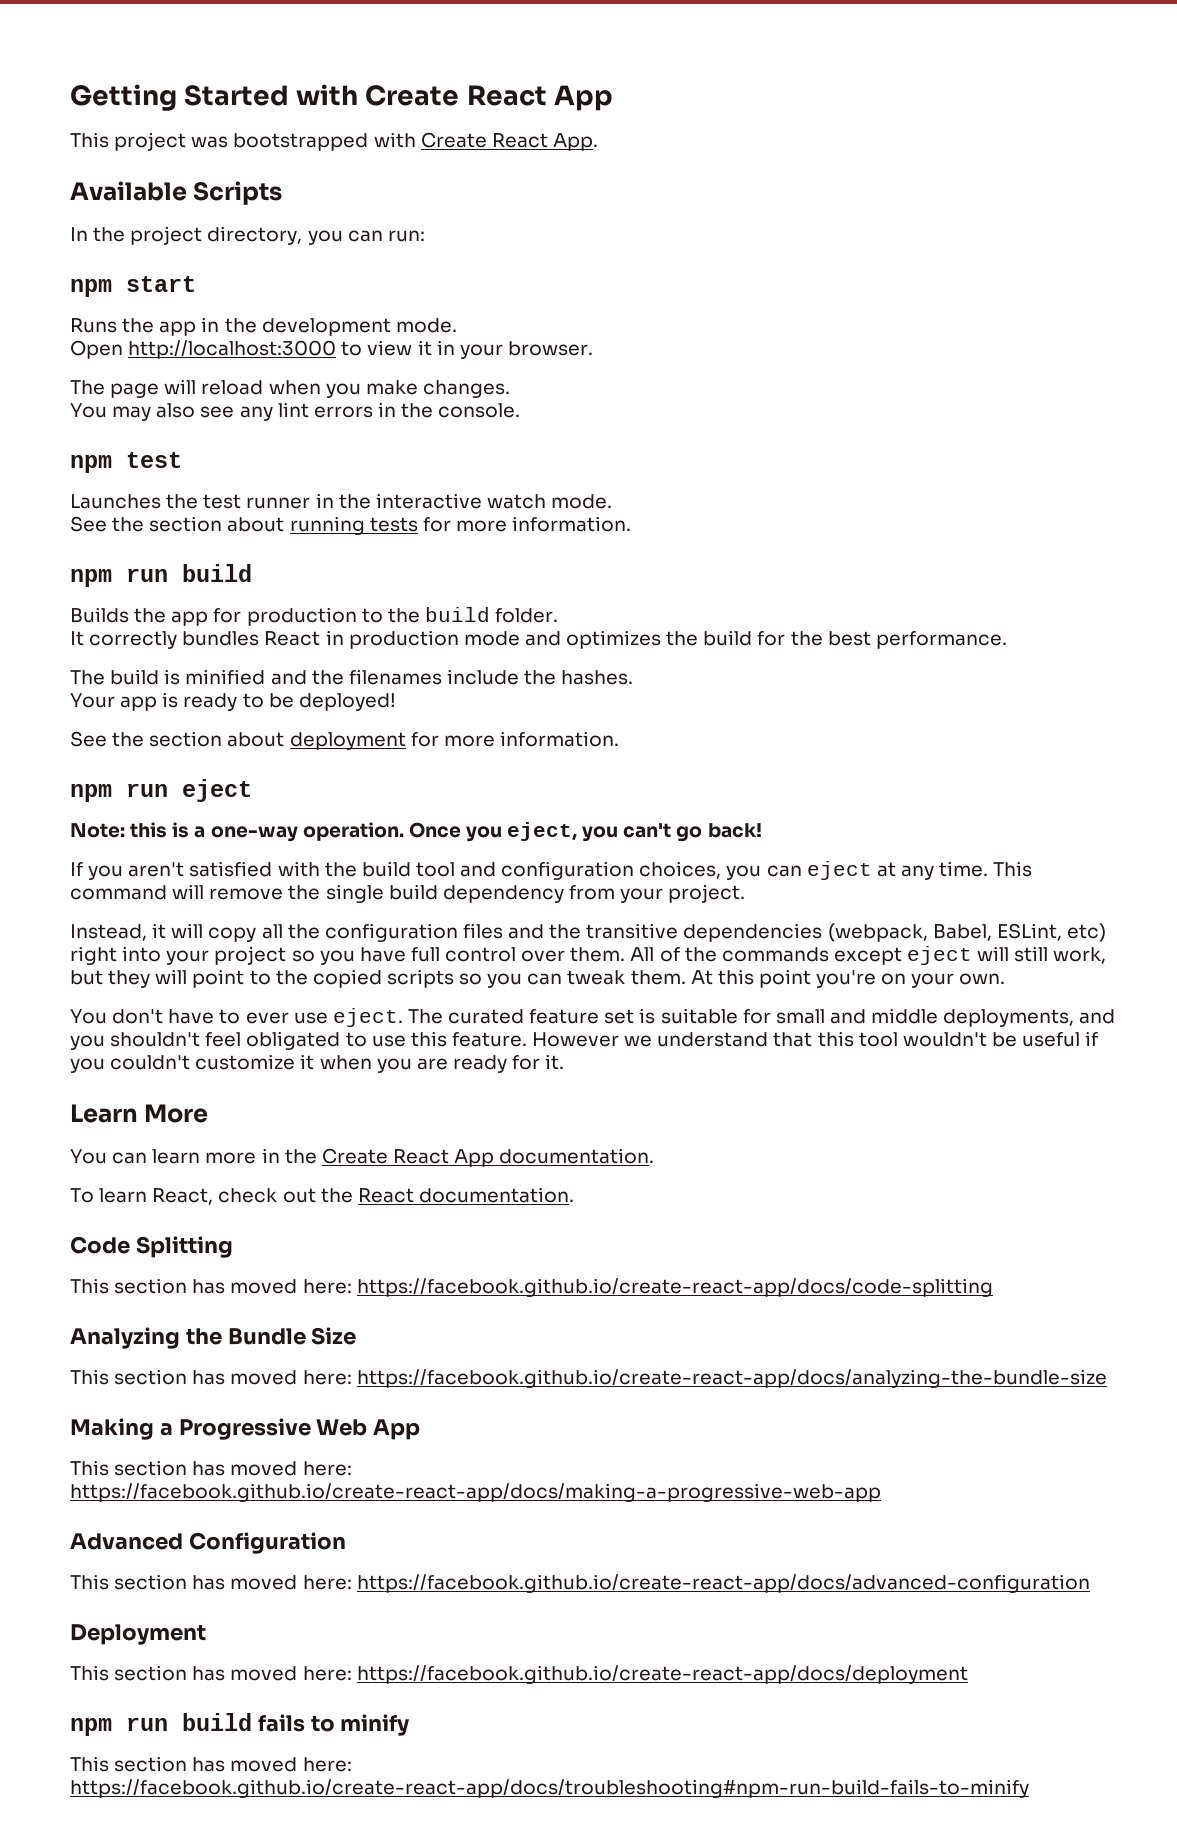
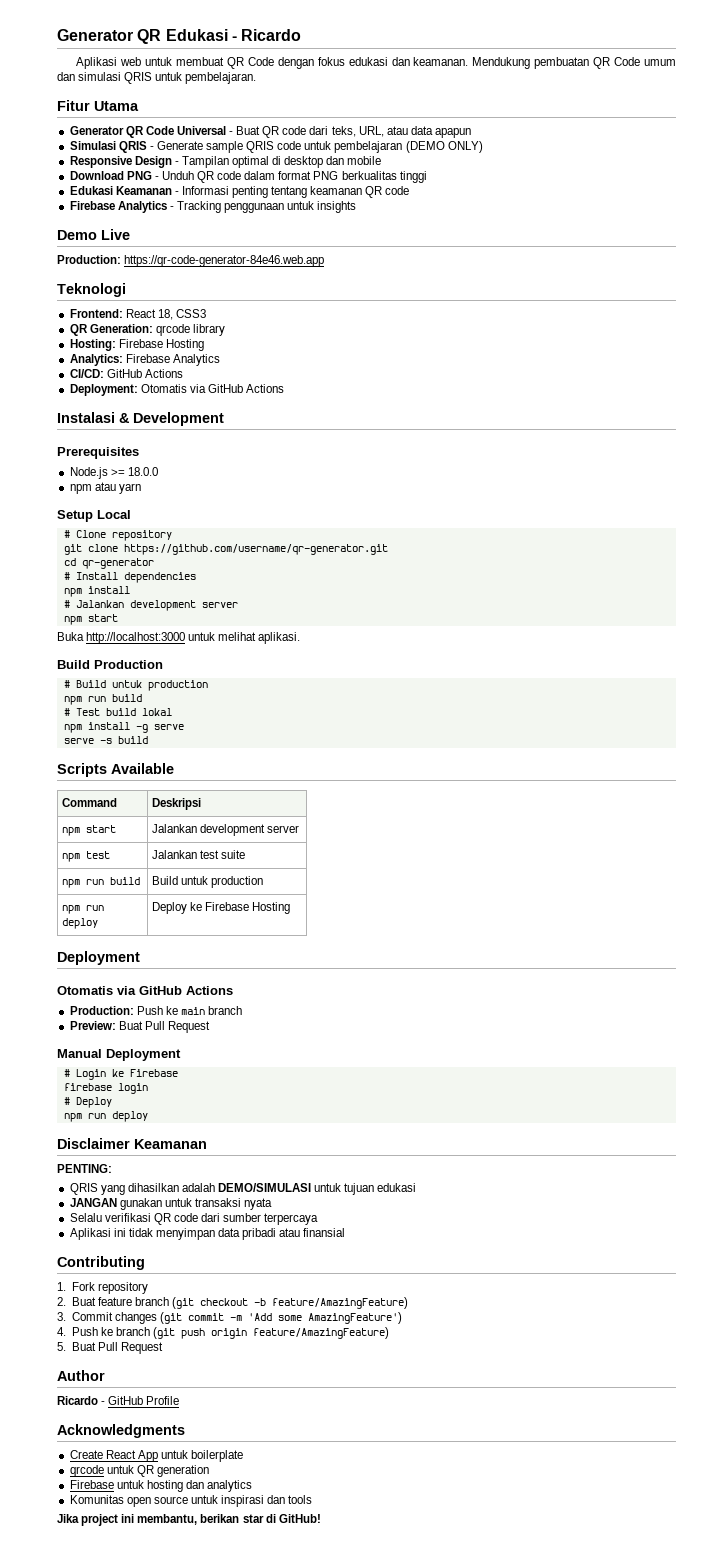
- Getting Started with Create React App
- This project was bootstrapped with Create React App.
- Available Scripts
- In the project directory, you can run:
+ Generator QR Edukasi - Ricardo
+ Aplikasi web untuk membuat QR Code dengan fokus edukasi dan keamanan. Mendukung pembuatan QR Code umum dan simulasi QRIS untuk pembelajaran.
+ Fitur Utama
+ Generator QR Code Universal - Buat QR code dari teks, URL, atau data apapun
+ Simulasi QRIS - Generate sample QRIS code untuk pembelajaran (DEMO ONLY)
+ Responsive Design - Tampilan optimal di desktop dan mobile
+ Download PNG - Unduh QR code dalam format PNG berkualitas tinggi
+ Edukasi Keamanan - Informasi penting tentang keamanan QR code
+ Firebase Analytics - Tracking penggunaan untuk insights
+ Demo Live
+ Production: https://qr-code-generator-84e46.web.app
+ Teknologi
+ Frontend: React 18, CSS3
+ QR Generation: qrcode library
+ Hosting: Firebase Hosting
+ Analytics: Firebase Analytics
+ CI/CD: GitHub Actions
+ Deployment: Otomatis via GitHub Actions
+ Instalasi & Development
+ Prerequisites
+ Node.js >= 18.0.0
+ npm atau yarn
+ Setup Local
+ # Clone repository
+ git clone https://github.com/username/qr-generator.git
+ cd qr-generator
+ # Install dependencies
+ npm install
+ # Jalankan development server
  npm start
- Runs the app in the development mode.
- Open http://localhost:3000 to view it in your browser.
- The page will reload when you make changes.
- You may also see any lint errors in the console.
- npm test
- Launches the test runner in the interactive watch mode.
- See the section about running tests for more information.
+ Buka http://localhost:3000 untuk melihat aplikasi.
+ Build Production
+ # Build untuk production
  npm run build
- Builds the app for production to the build folder.
- It correctly bundles React in production mode and optimizes the build for the best performance.
- The build is minified and the filenames include the hashes.
- Your app is ready to be deployed!
- See the section about deployment for more information.
- npm run eject
- Note: this is a one-way operation. Once you eject, you can't go back!
- If you aren't satisfied with the build tool and configuration choices, you can eject at any time. This command will remove the single build dependency from your project.
- Instead, it will copy all the configuration files and the transitive dependencies (webpack, Babel, ESLint, etc) right into your project so you have full control over them. All of the commands except eject will still work, but they will point to the copied scripts so you can tweak them. At this point you're on your own.
- You don't have to ever use eject. The curated feature set is suitable for small and middle deployments, and you shouldn't feel obligated to use this feature. However we understand that this tool wouldn't be useful if you couldn't customize it when you are ready for it.
- Learn More
- You can learn more in the Create React App documentation.
- To learn React, check out the React documentation.
- Code Splitting
- This section has moved here: https://facebook.github.io/create-react-app/docs/code-splitting
- Analyzing the Bundle Size
- This section has moved here: https://facebook.github.io/create-react-app/docs/analyzing-the-bundle-size
- Making a Progressive Web App
- This section has moved here: https://facebook.github.io/create-react-app/docs/making-a-progressive-web-app
- Advanced Configuration
- This section has moved here: https://facebook.github.io/create-react-app/docs/advanced-configuration
+ # Test build lokal
+ npm install -g serve
+ serve -s build
+ Scripts Available
+ Command | Deskripsi
+ npm start | Jalankan development server
+ npm test | Jalankan test suite
+ npm run build | Build untuk production
+ npm run deploy | Deploy ke Firebase Hosting
  Deployment
- This section has moved here: https://facebook.github.io/create-react-app/docs/deployment
- npm run build fails to minify
- This section has moved here: https://facebook.github.io/create-react-app/docs/troubleshooting#npm-run-build-fails-to-minify
+ Otomatis via GitHub Actions
+ Production: Push ke main branch
+ Preview: Buat Pull Request
+ Manual Deployment
+ # Login ke Firebase
+ firebase login
+ # Deploy
+ npm run deploy
+ Disclaimer Keamanan
+ PENTING:
+ QRIS yang dihasilkan adalah DEMO/SIMULASI untuk tujuan edukasi
+ JANGAN gunakan untuk transaksi nyata
+ Selalu verifikasi QR code dari sumber terpercaya
+ Aplikasi ini tidak menyimpan data pribadi atau finansial
+ Contributing
+ 1. Fork repository
+ 2. Buat feature branch (git checkout -b feature/AmazingFeature)
+ 3. Commit changes (git commit -m 'Add some AmazingFeature')
+ 4. Push ke branch (git push origin feature/AmazingFeature)
+ 5. Buat Pull Request
+ Author
+ Ricardo - GitHub Profile
+ Acknowledgments
+ Create React App untuk boilerplate
+ qrcode untuk QR generation
+ Firebase untuk hosting dan analytics
+ Komunitas open source untuk inspirasi dan tools
+ Jika project ini membantu, berikan star di GitHub!

